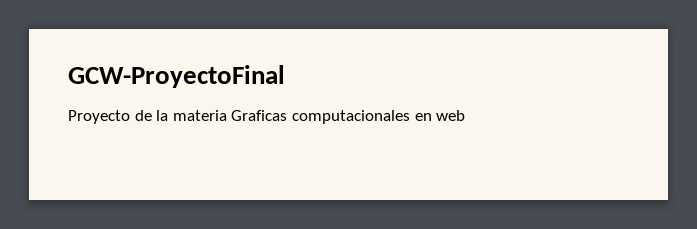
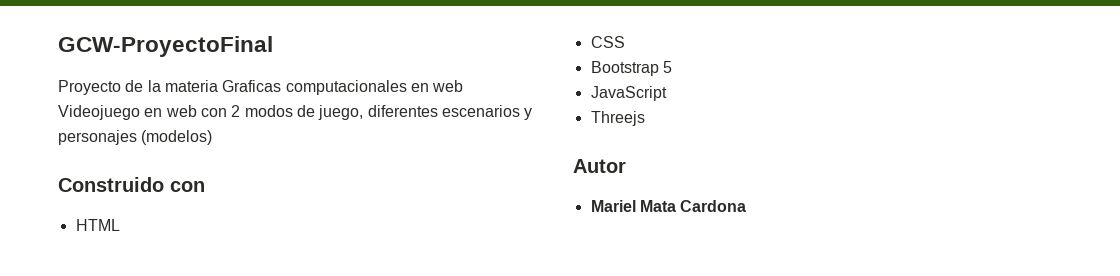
- Proyecto de la materia Graficas computacionales en web
+ Proyecto de la materia Graficas computacionales en web Videojuego en web con 2 modos de juego, diferentes escenarios y personajes (modelos)
+ Construido con
+ HTML
+ CSS
+ Bootstrap 5
+ JavaScript
+ Threejs
+ Autor
+ Mariel Mata Cardona

